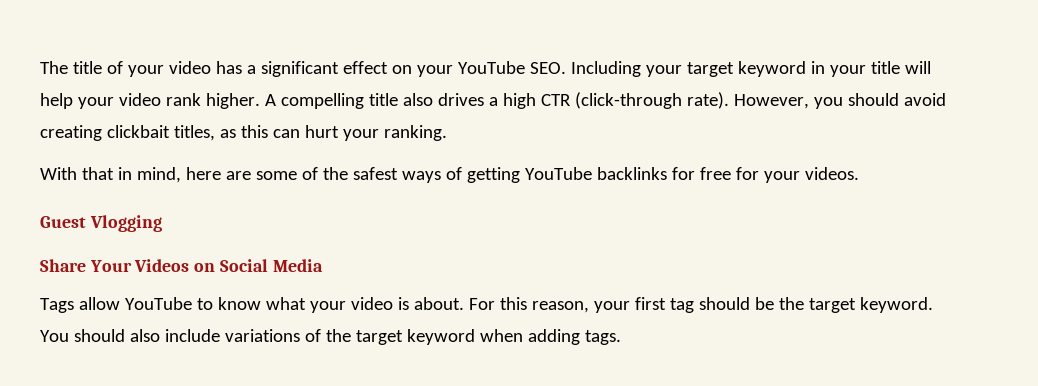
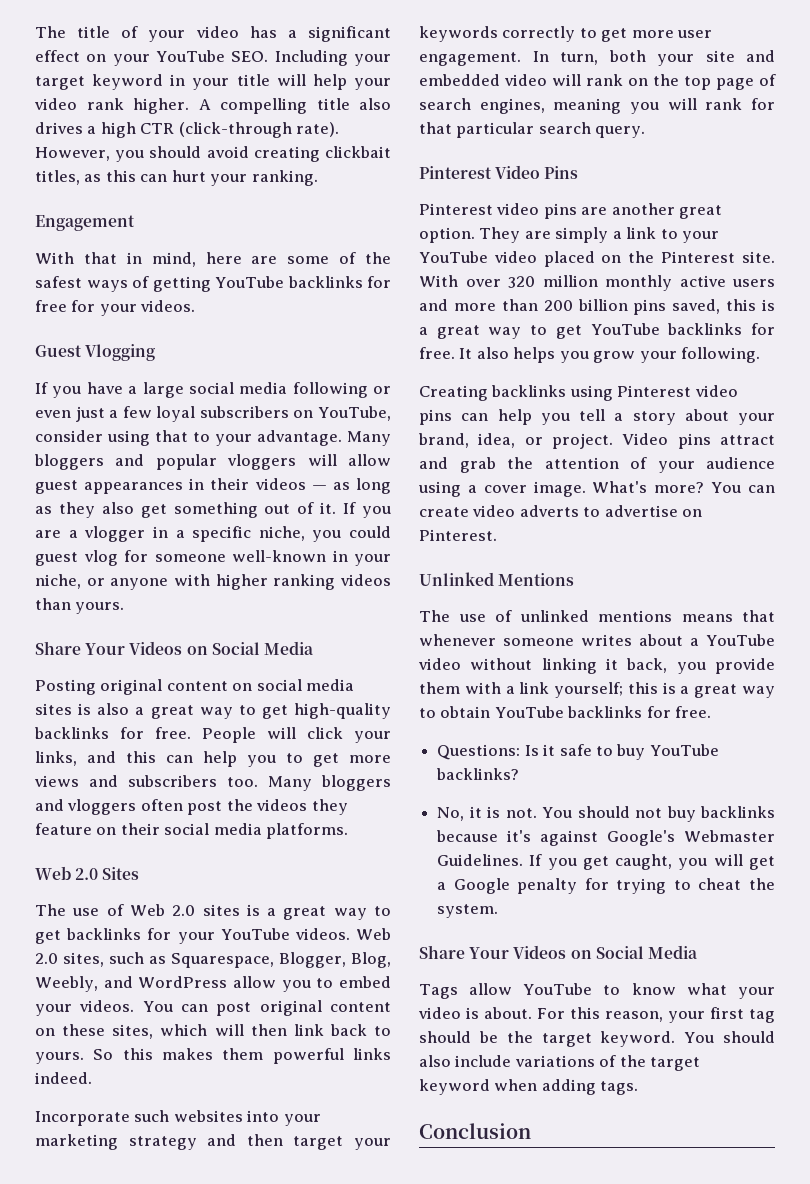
+ Engagement
+ If you have a large social media following or even just a few loyal subscribers on YouTube, consider using that to your advantage. Many bloggers and popular vloggers will allow guest appearances in their videos — as long as they also get something out of it. If you are a vlogger in a specific niche, you could guest vlog for someone well-known in your niche, or anyone with higher ranking videos than yours.
+ Share Your Videos on Social Media
+ Posting original content on social media sites is also a great way to get high-quality backlinks for free. People will click your links, and this can help you to get more views and subscribers too. Many bloggers and vloggers often post the videos they feature on their social media platforms.
+ Web 2.0 Sites
+ The use of Web 2.0 sites is a great way to get backlinks for your YouTube videos. Web 2.0 sites, such as Squarespace, Blogger, Blog, Weebly, and WordPress allow you to embed your videos. You can post original content on these sites, which will then link back to yours. So this makes them powerful links indeed.
+ Incorporate such websites into your marketing strategy and then target your keywords correctly to get more user engagement. In turn, both your site and embedded video will rank on the top page of search engines, meaning you will rank for that particular search query.
+ Pinterest Video Pins
+ Pinterest video pins are another great option. They are simply a link to your YouTube video placed on the Pinterest site. With over 320 million monthly active users and more than 200 billion pins saved, this is a great way to get YouTube backlinks for free. It also helps you grow your following.
+ Creating backlinks using Pinterest video pins can help you tell a story about your brand, idea, or project. Video pins attract and grab the attention of your audience using a cover image. What's more? You can create video adverts to advertise on Pinterest.
+ Unlinked Mentions
+ The use of unlinked mentions means that whenever someone writes about a YouTube video without linking it back, you provide them with a link yourself; this is a great way to obtain YouTube backlinks for free.
+ Questions: Is it safe to buy YouTube backlinks?
+ No, it is not. You should not buy backlinks because it's against Google's Webmaster Guidelines. If you get caught, you will get a Google penalty for trying to cheat the system.
+ Conclusion

